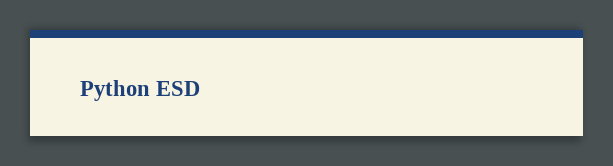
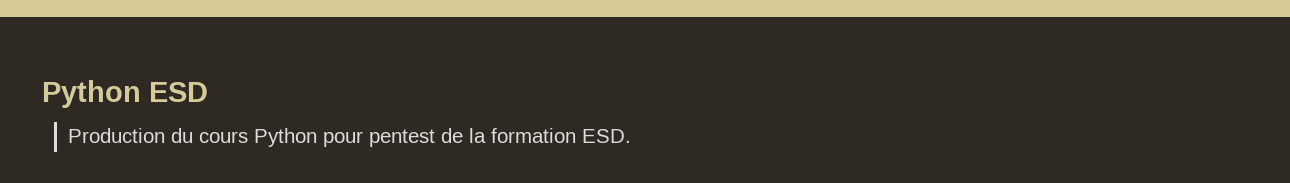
+ Production du cours Python pour pentest de la formation ESD.

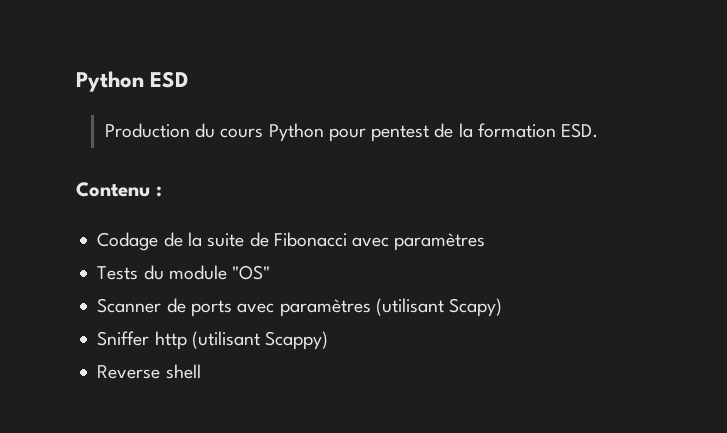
+ Contenu :
+ Codage de la suite de Fibonacci avec paramètres
+ Tests du module "OS"
+ Scanner de ports avec paramètres (utilisant Scapy)
+ Sniffer http (utilisant Scappy)
+ Reverse shell

